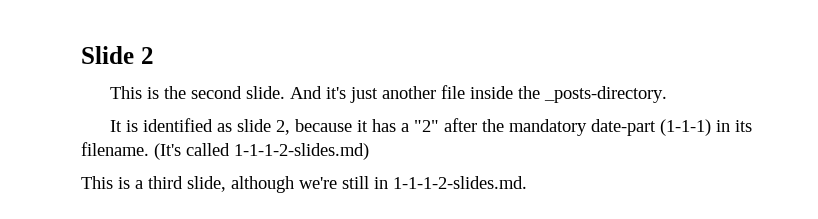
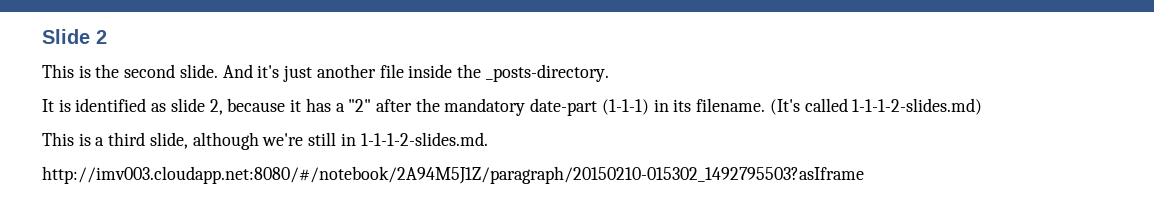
+ http://imv003.cloudapp.net:8080/#/notebook/2A94M5J1Z/paragraph/20150210-015302_1492795503?asIframe

